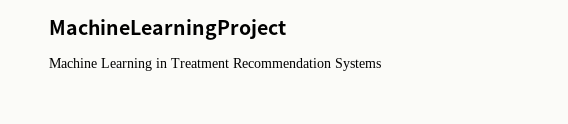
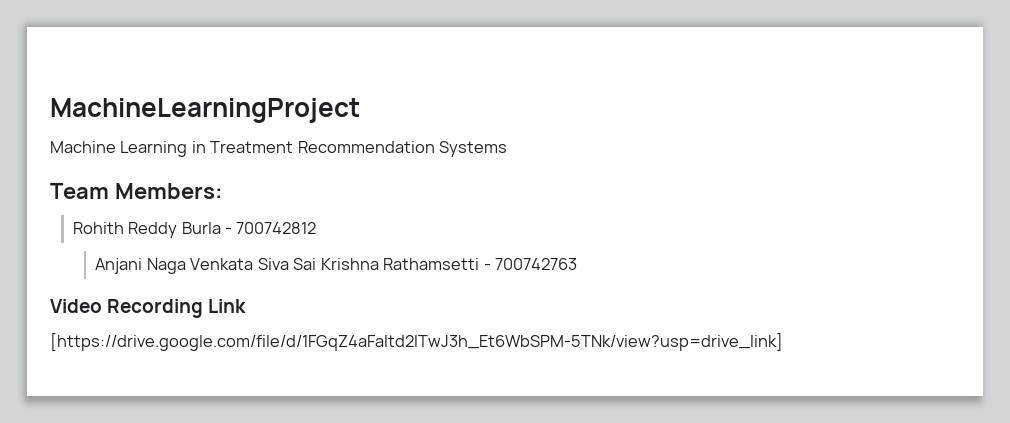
+ Team Members:
+ Rohith Reddy Burla - 700742812
+ Anjani Naga Venkata Siva Sai Krishna Rathamsetti - 700742763
+ Video Recording Link
+ [https://drive.google.com/file/d/1FGqZ4aFaltd2ITwJ3h_Et6WbSPM-5TNk/view?usp=drive_link]

